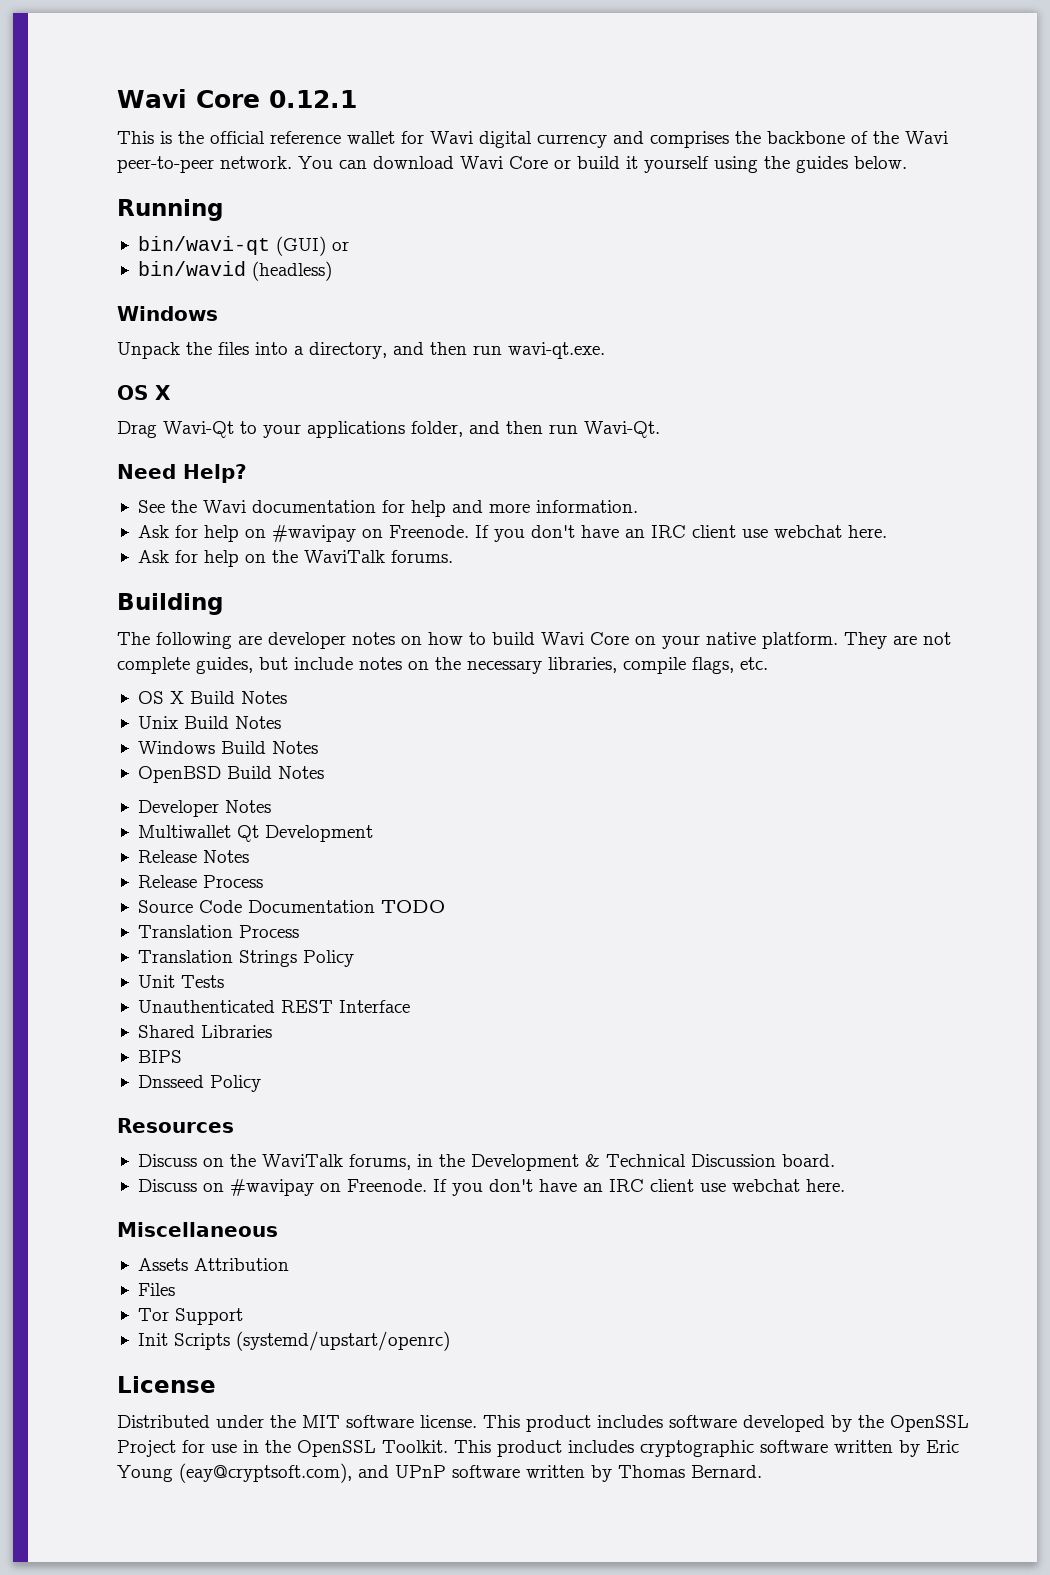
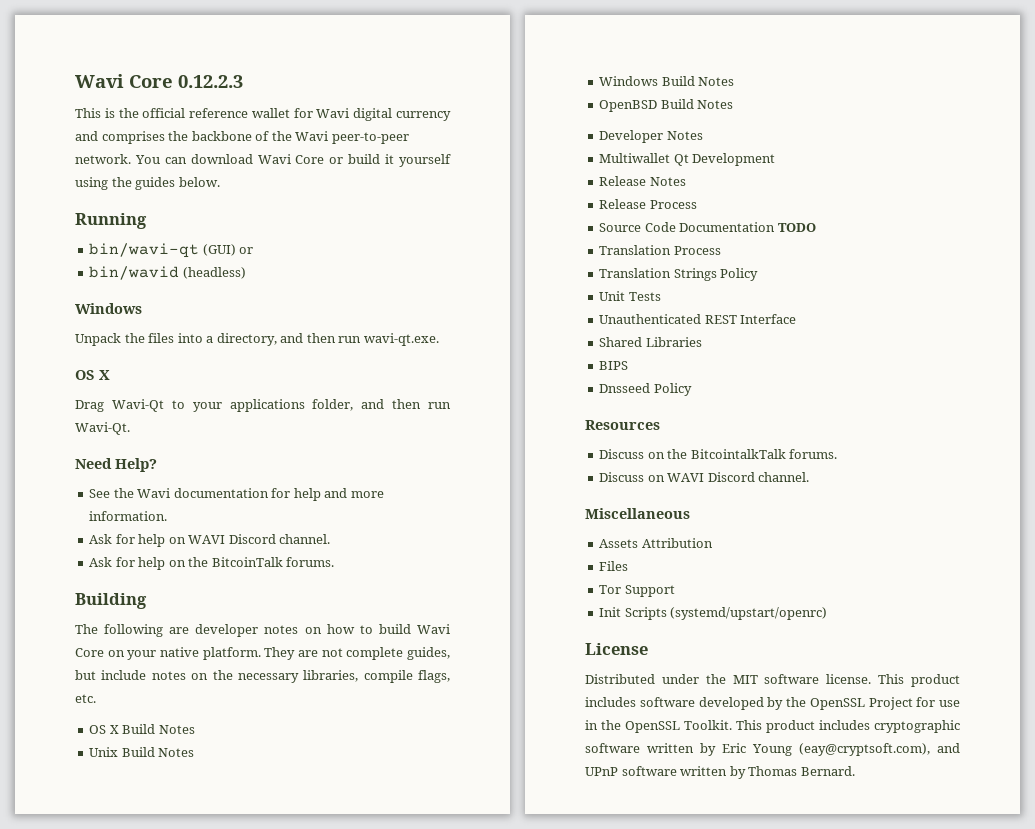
- Wavi Core 0.12.1
+ Wavi Core 0.12.2.3
- Ask for help on #wavipay on Freenode. If you don't have an IRC client use webchat here.
+ Ask for help on WAVI Discord channel.
- Ask for help on the WaviTalk forums.
+ Ask for help on the BitcoinTalk forums.
- Discuss on the WaviTalk forums, in the Development & Technical Discussion board.
- Discuss on #wavipay on Freenode. If you don't have an IRC client use webchat here.
+ Discuss on the BitcointalkTalk forums.
+ Discuss on WAVI Discord channel.

